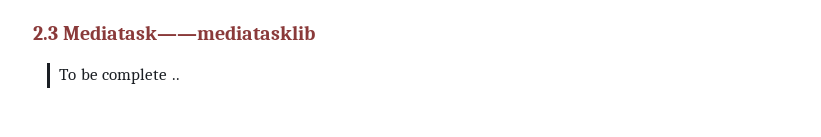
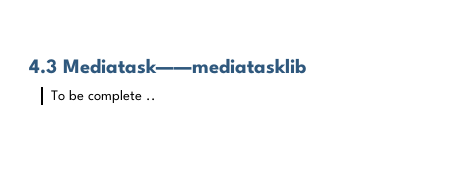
- 2.3 Mediatask——mediatasklib
+ 4.3 Mediatask——mediatasklib

